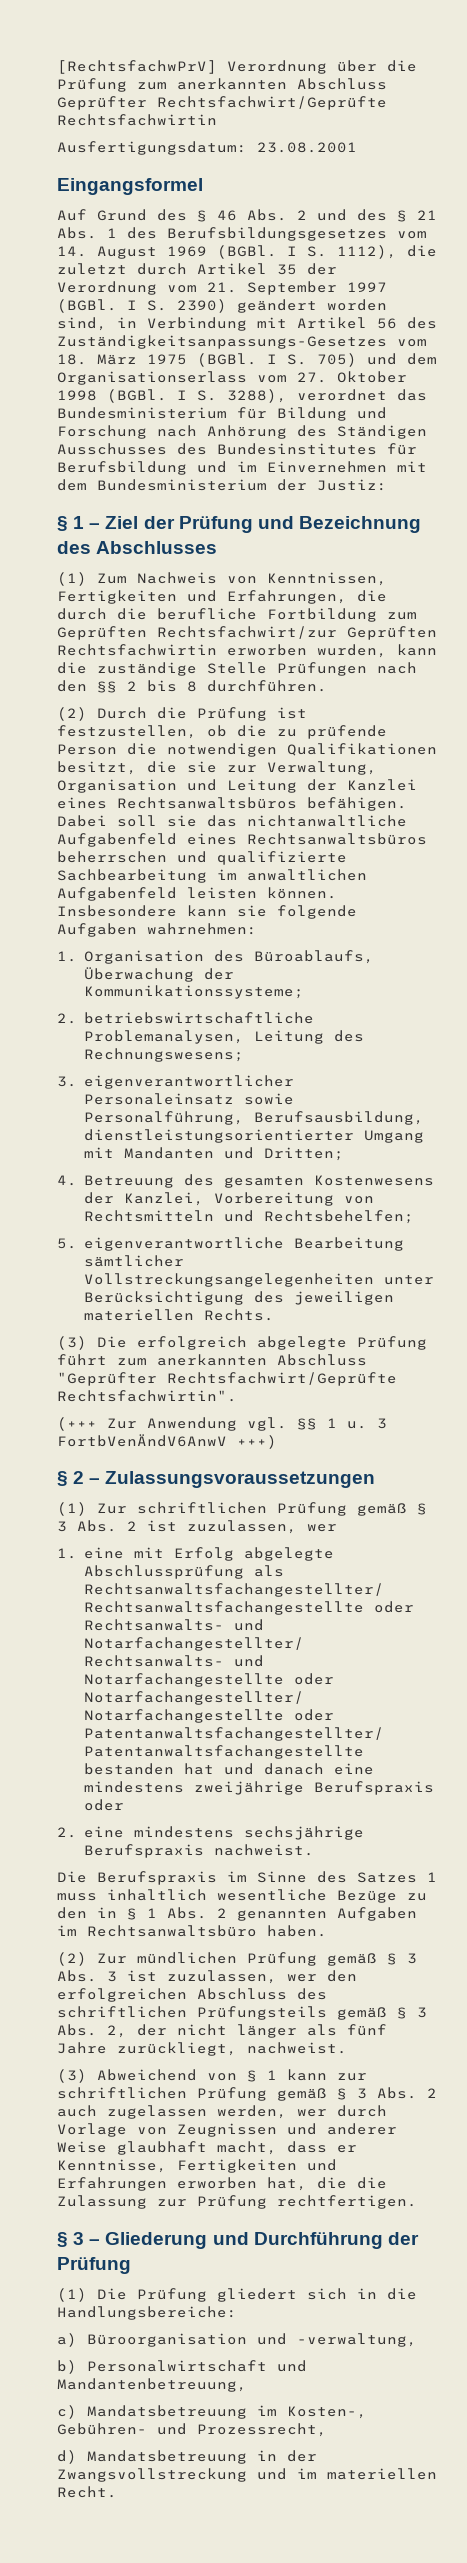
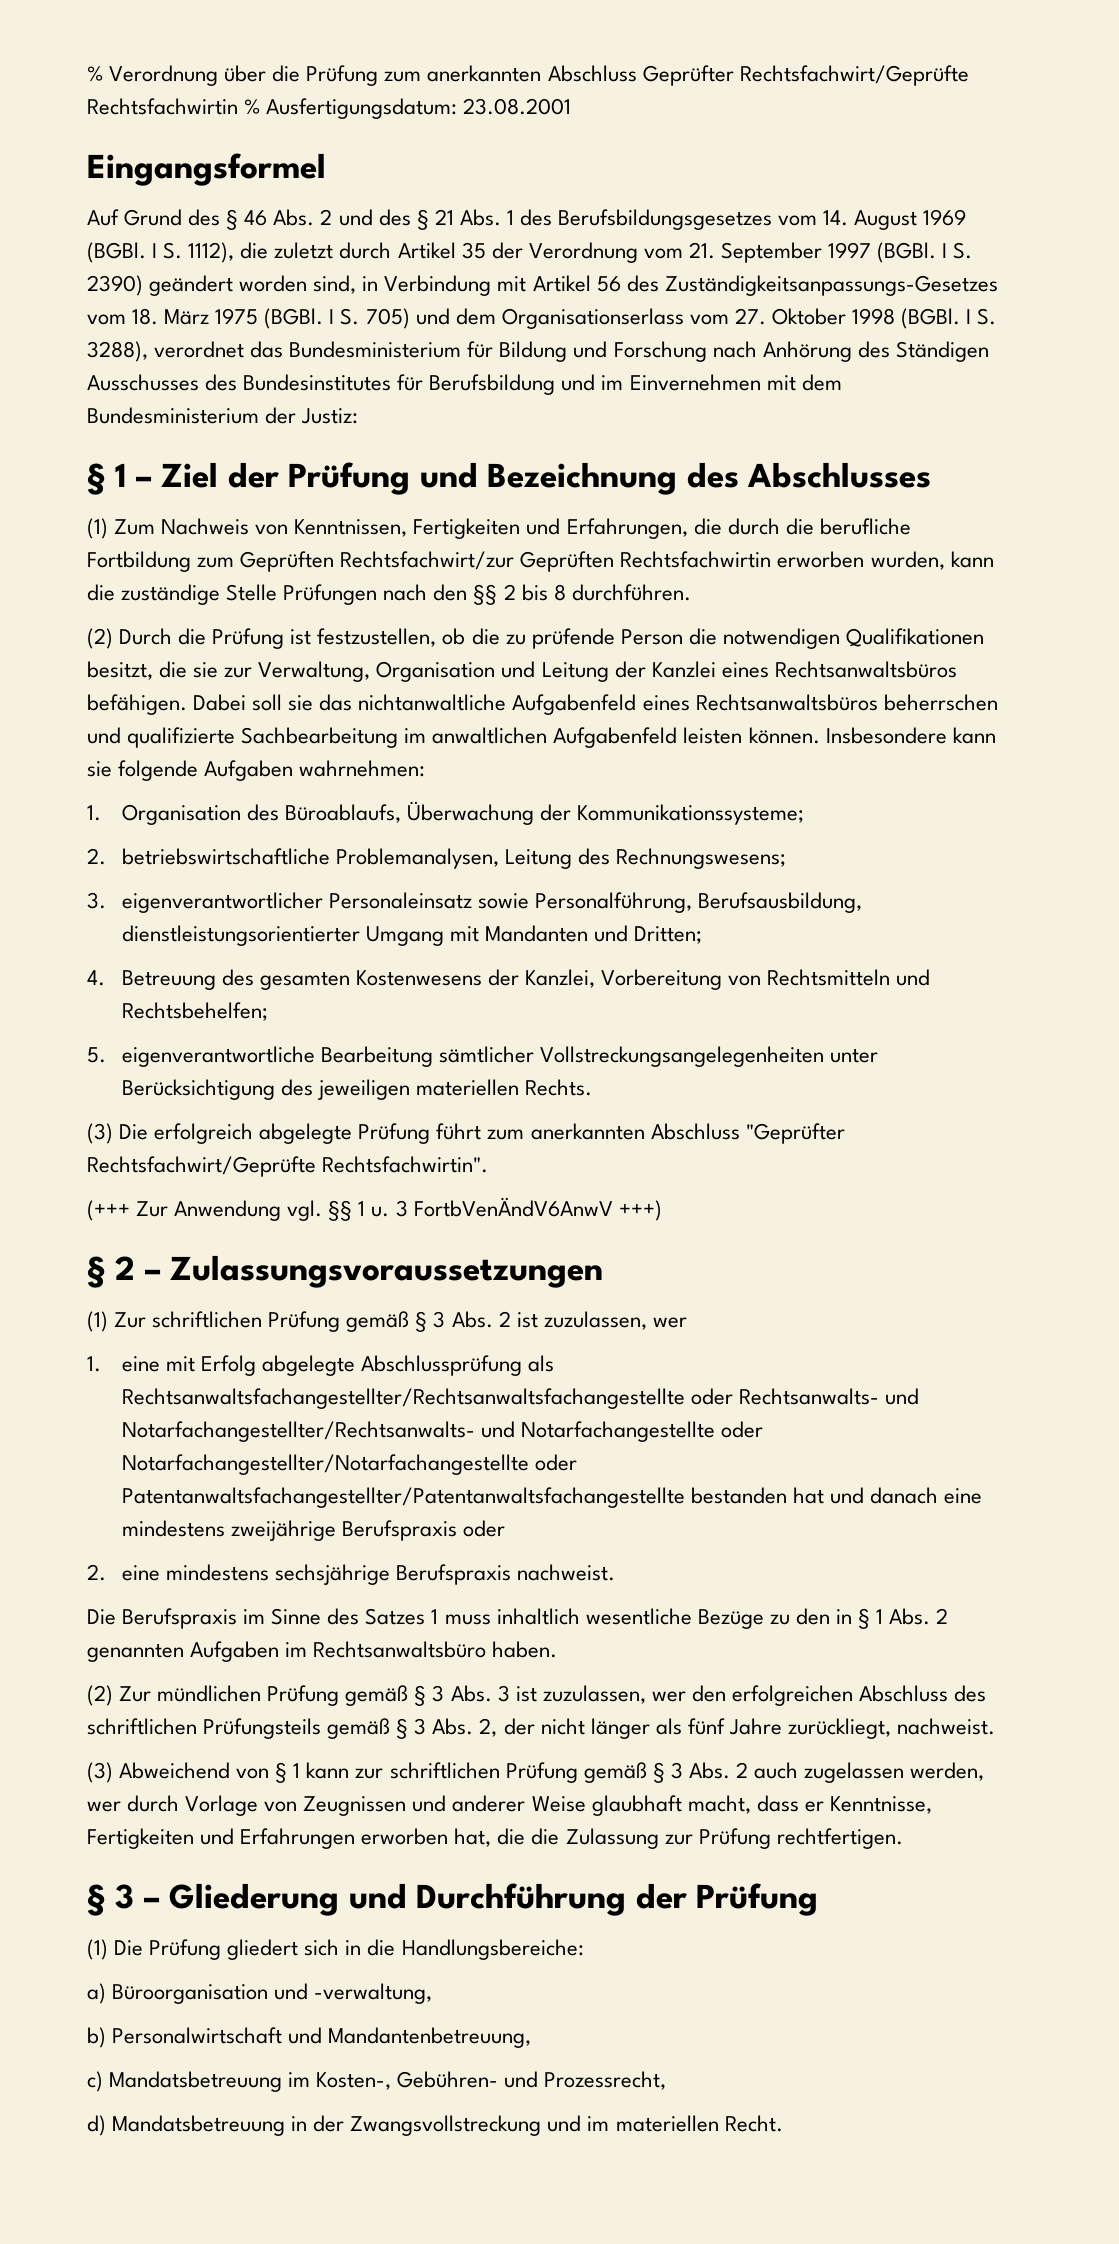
- [RechtsfachwPrV] Verordnung über die Prüfung zum anerkannten Abschluss Geprüfter Rechtsfachwirt/Geprüfte Rechtsfachwirtin
- Ausfertigungsdatum: 23.08.2001
+ % Verordnung über die Prüfung zum anerkannten Abschluss Geprüfter Rechtsfachwirt/Geprüfte Rechtsfachwirtin % Ausfertigungsdatum: 23.08.2001

